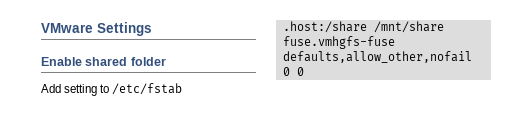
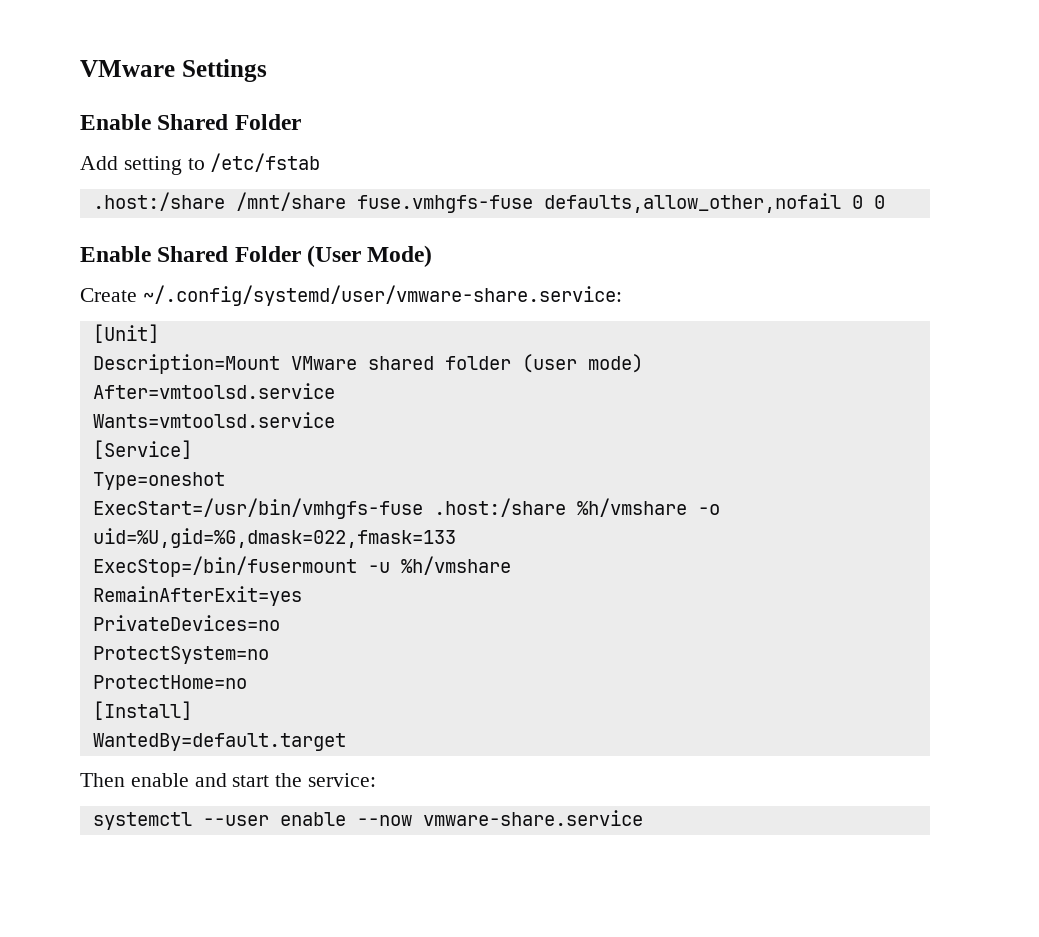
  VMware Settings
- Enable shared folder
+ Enable Shared Folder
+ Enable Shared Folder (User Mode)
+ Create ~/.config/systemd/user/vmware-share.service:
+ [Unit]
+ Description=Mount VMware shared folder (user mode)
+ After=vmtoolsd.service
+ Wants=vmtoolsd.service
+ [Service]
+ Type=oneshot
+ ExecStart=/usr/bin/vmhgfs-fuse .host:/share %h/vmshare -o uid=%U,gid=%G,dmask=022,fmask=133
+ ExecStop=/bin/fusermount -u %h/vmshare
+ RemainAfterExit=yes
+ PrivateDevices=no
+ ProtectSystem=no
+ ProtectHome=no
+ [Install]
+ WantedBy=default.target
+ Then enable and start the service:
+ systemctl --user enable --now vmware-share.service

